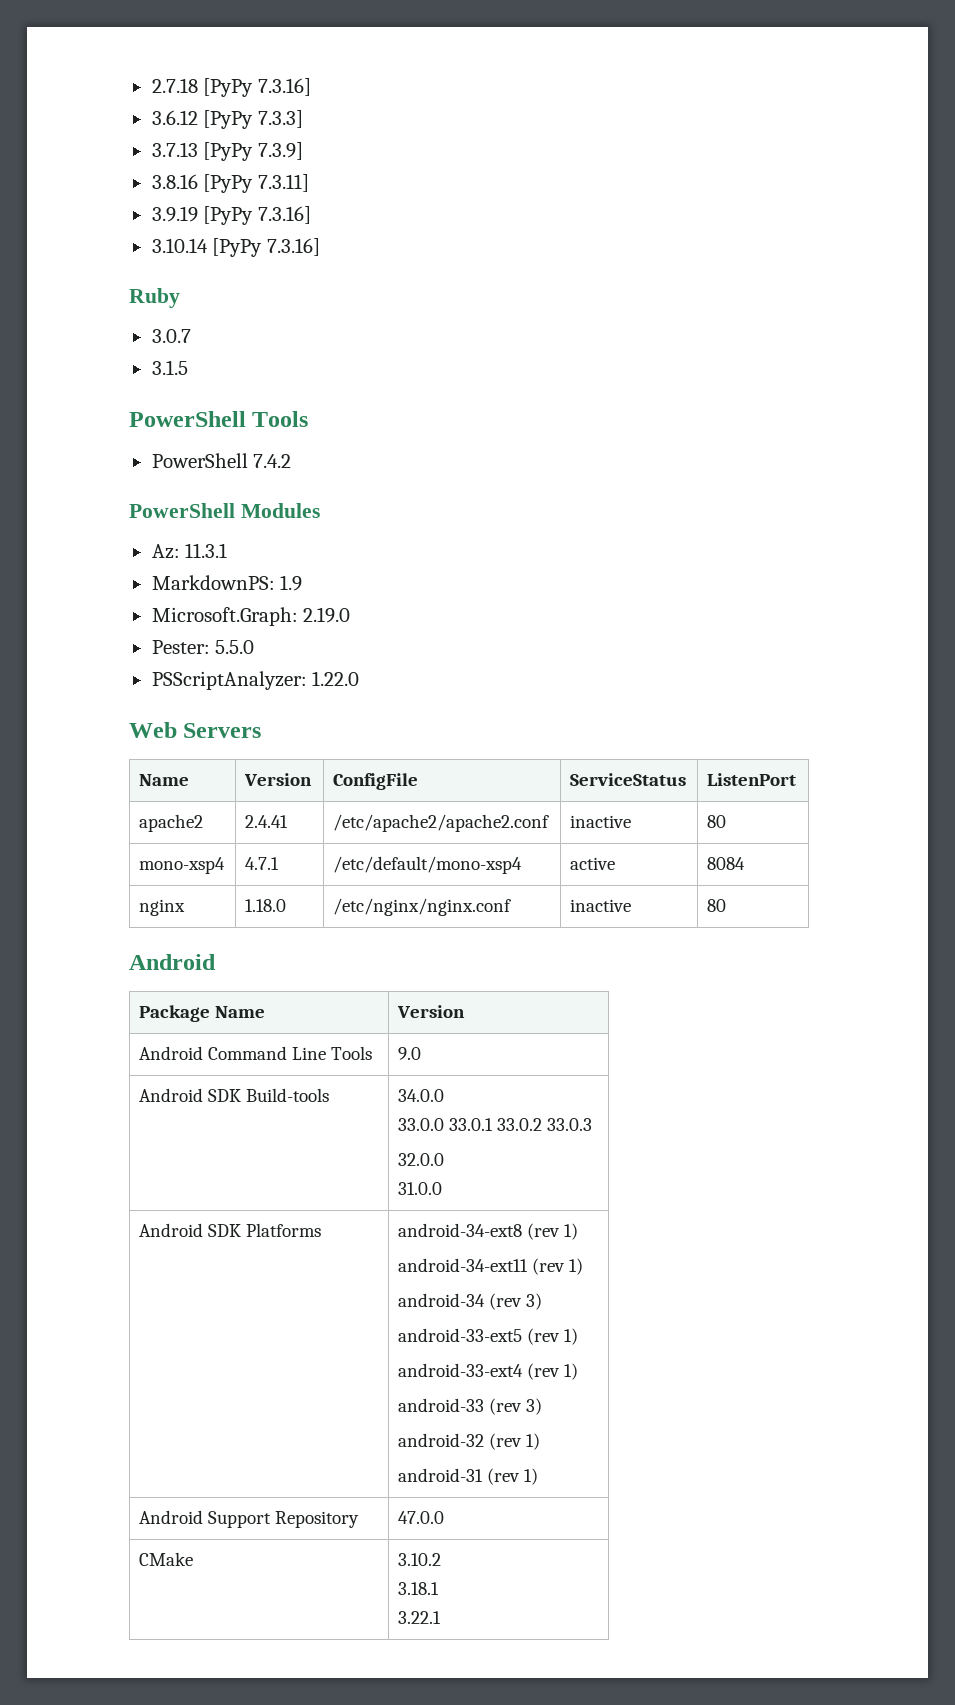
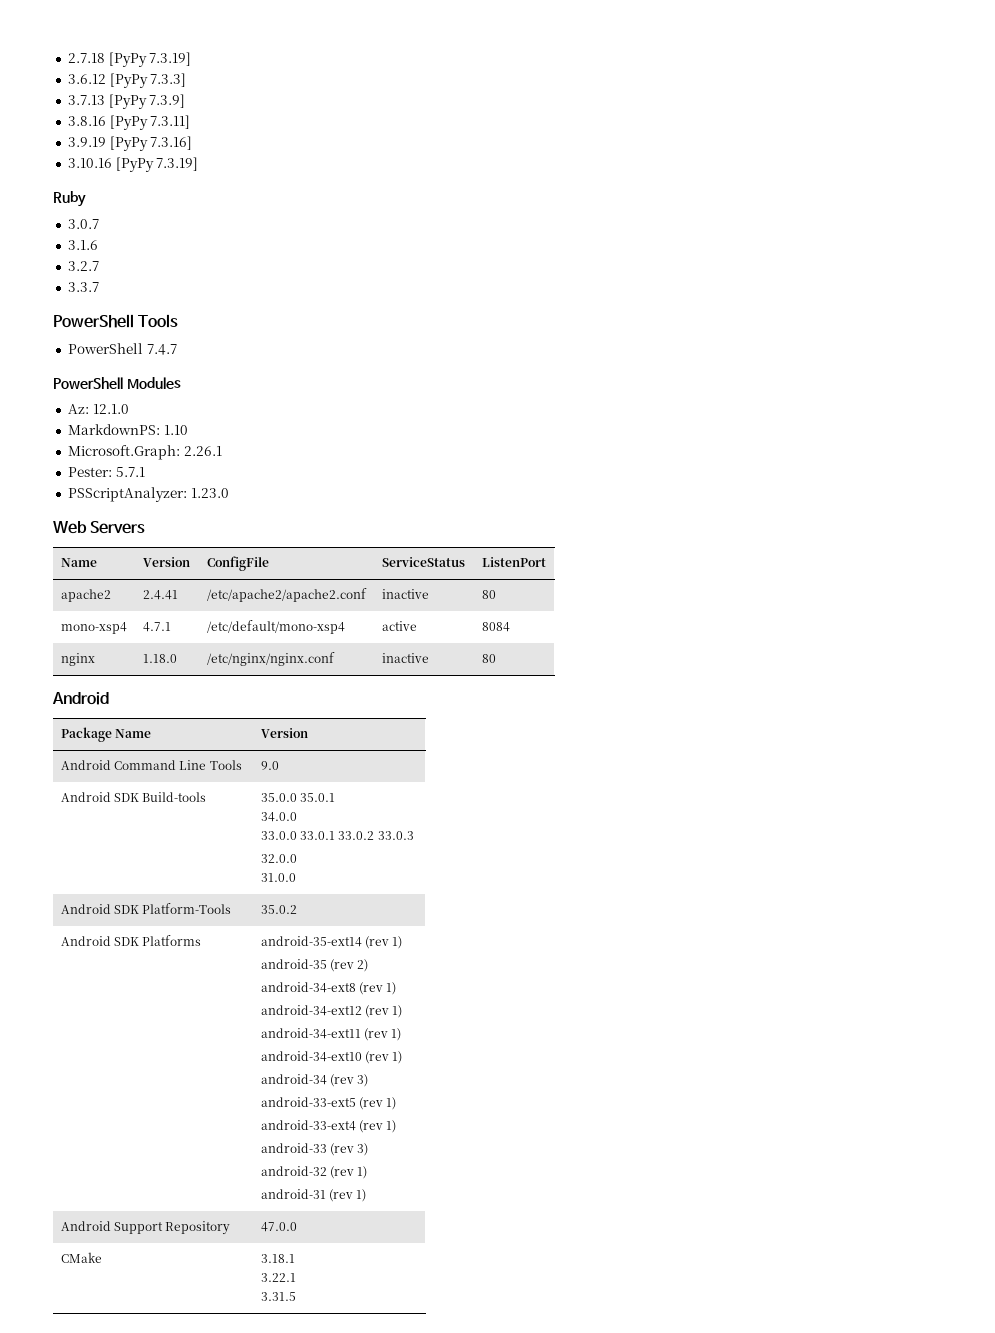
- 2.7.18 [PyPy 7.3.16]
+ 2.7.18 [PyPy 7.3.19]
- 3.10.14 [PyPy 7.3.16]
+ 3.10.16 [PyPy 7.3.19]
- 3.1.5
+ 3.1.6
+ 3.2.7
+ 3.3.7
- PowerShell 7.4.2
+ PowerShell 7.4.7
- Az: 11.3.1
+ Az: 12.1.0
- MarkdownPS: 1.9
+ MarkdownPS: 1.10
- Microsoft.Graph: 2.19.0
+ Microsoft.Graph: 2.26.1
- Pester: 5.5.0
+ Pester: 5.7.1
- PSScriptAnalyzer: 1.22.0
+ PSScriptAnalyzer: 1.23.0
- Android SDK Build-tools | 34.0.0
+ Android SDK Build-tools | 35.0.0 35.0.1
+ 34.0.0
+ Android SDK Platform-Tools | 35.0.2
- Android SDK Platforms | android-34-ext8 (rev 1)
+ Android SDK Platforms | android-35-ext14 (rev 1)
+ android-35 (rev 2)
+ android-34-ext8 (rev 1)
+ android-34-ext12 (rev 1)
  android-34-ext11 (rev 1)
+ android-34-ext10 (rev 1)
- CMake | 3.10.2
- 3.18.1
+ CMake | 3.18.1
  3.22.1
+ 3.31.5

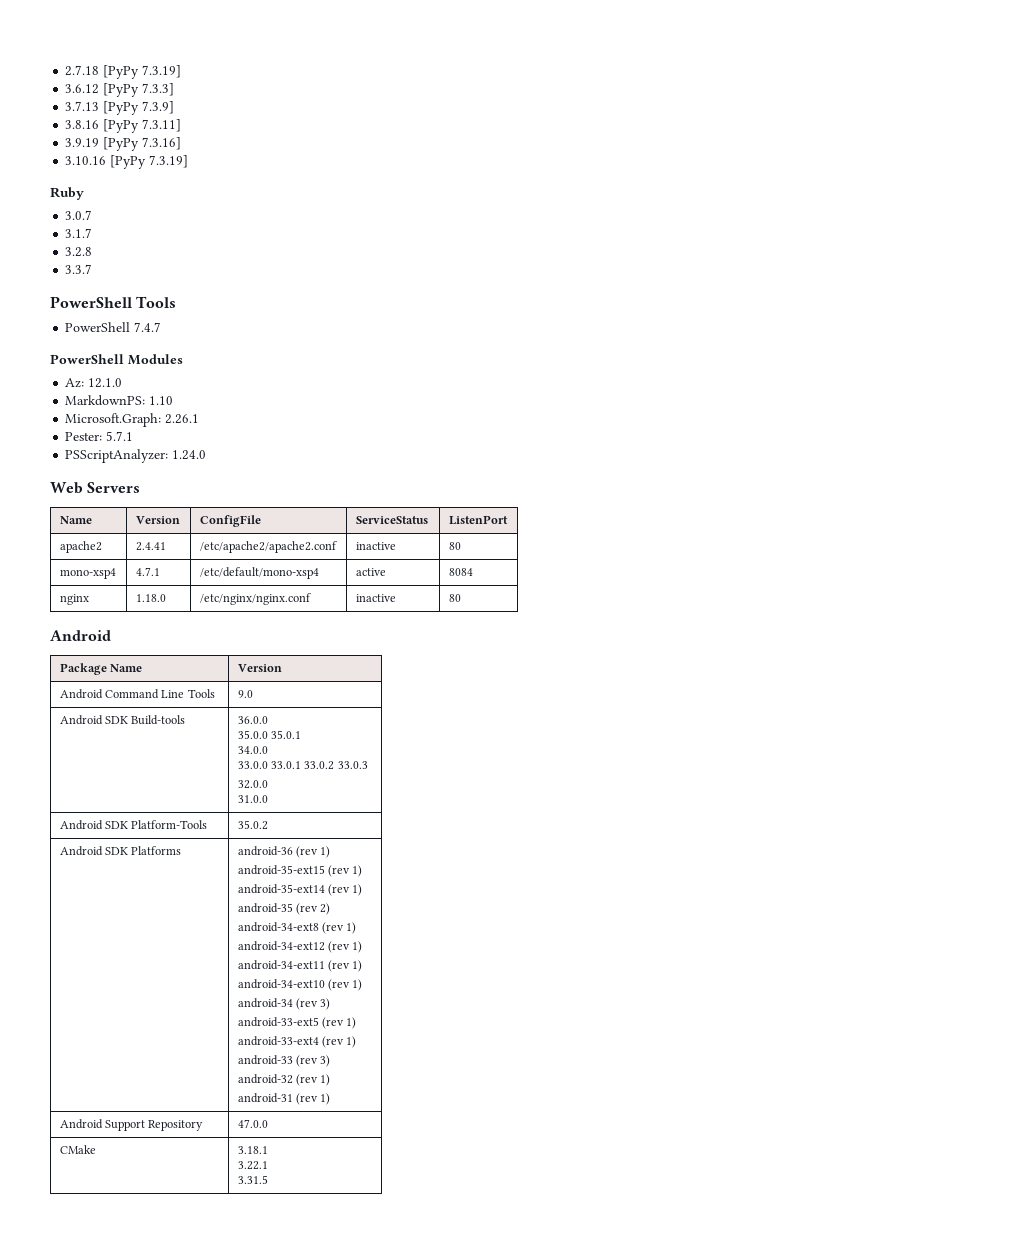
- 3.1.6
- 3.2.7
+ 3.1.7
+ 3.2.8
- PSScriptAnalyzer: 1.23.0
+ PSScriptAnalyzer: 1.24.0
- Android SDK Build-tools | 35.0.0 35.0.1
+ Android SDK Build-tools | 36.0.0
+ 35.0.0 35.0.1
+ android-36 (rev 1)
+ android-35-ext15 (rev 1)

